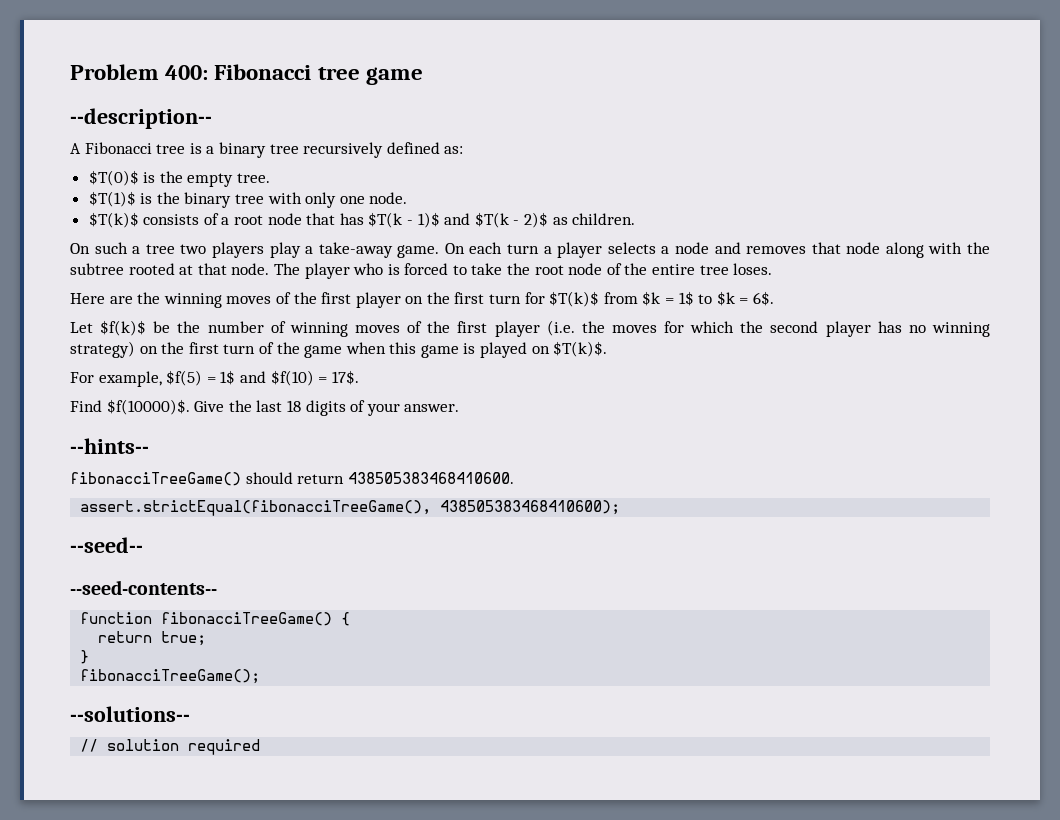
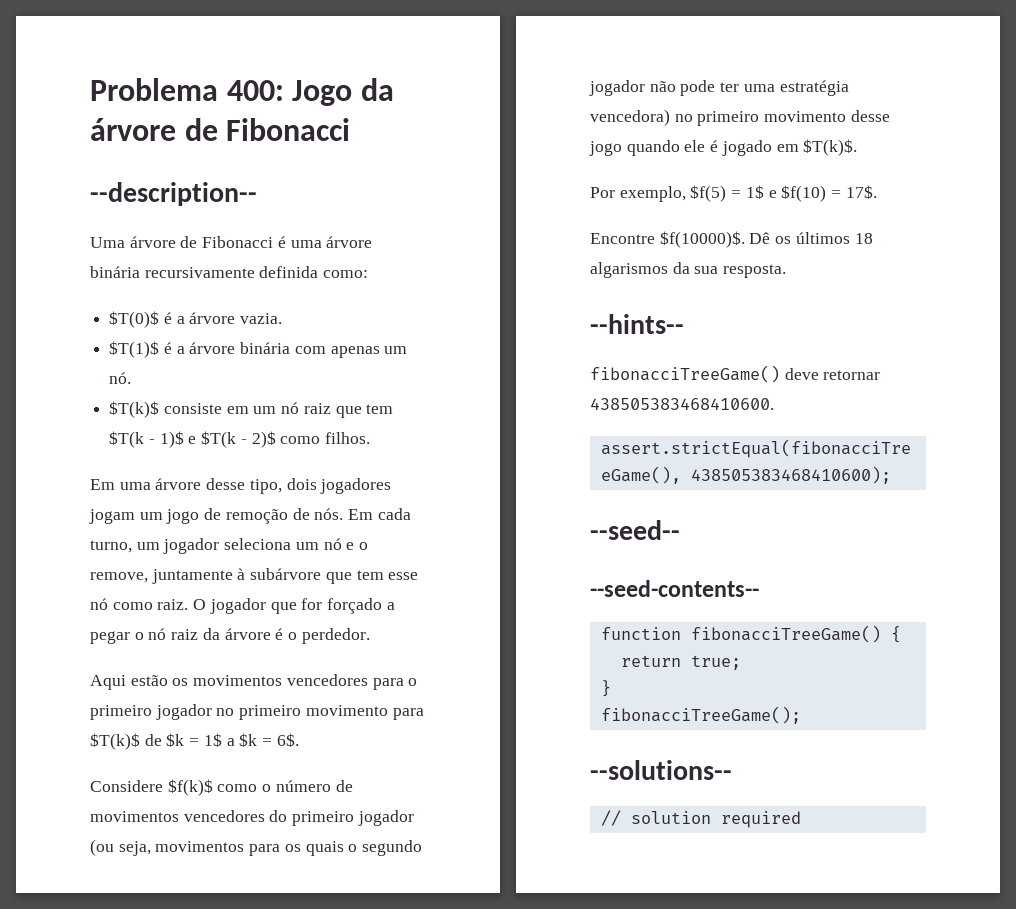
- Problem 400: Fibonacci tree game
+ Problema 400: Jogo da árvore de Fibonacci
- A Fibonacci tree is a binary tree recursively defined as:
- $T(0)$ is the empty tree.
- $T(1)$ is the binary tree with only one node.
- $T(k)$ consists of a root node that has $T(k - 1)$ and $T(k - 2)$ as children.
- On such a tree two players play a take-away game. On each turn a player selects a node and removes that node along with the subtree rooted at that node. The player who is forced to take the root node of the entire tree loses.
- Here are the winning moves of the first player on the first turn for $T(k)$ from $k = 1$ to $k = 6$.
+ Uma árvore de Fibonacci é uma árvore binária recursivamente definida como:
+ $T(0)$ é a árvore vazia.
+ $T(1)$ é a árvore binária com apenas um nó.
+ $T(k)$ consiste em um nó raiz que tem $T(k - 1)$ e $T(k - 2)$ como filhos.
+ Em uma árvore desse tipo, dois jogadores jogam um jogo de remoção de nós. Em cada turno, um jogador seleciona um nó e o remove, juntamente à subárvore que tem esse nó como raiz. O jogador que for forçado a pegar o nó raiz da árvore é o perdedor.
+ Aqui estão os movimentos vencedores para o primeiro jogador no primeiro movimento para $T(k)$ de $k = 1$ a $k = 6$.
- Let $f(k)$ be the number of winning moves of the first player (i.e. the moves for which the second player has no winning strategy) on the first turn of the game when this game is played on $T(k)$.
+ Considere $f(k)$ como o número de movimentos vencedores do primeiro jogador (ou seja, movimentos para os quais o segundo jogador não pode ter uma estratégia vencedora) no primeiro movimento desse jogo quando ele é jogado em $T(k)$.
- For example, $f(5) = 1$ and $f(10) = 17$.
+ Por exemplo, $f(5) = 1$ e $f(10) = 17$.
- Find $f(10000)$. Give the last 18 digits of your answer.
+ Encontre $f(10000)$. Dê os últimos 18 algarismos da sua resposta.
- fibonacciTreeGame() should return 438505383468410600.
+ fibonacciTreeGame() deve retornar 438505383468410600.

